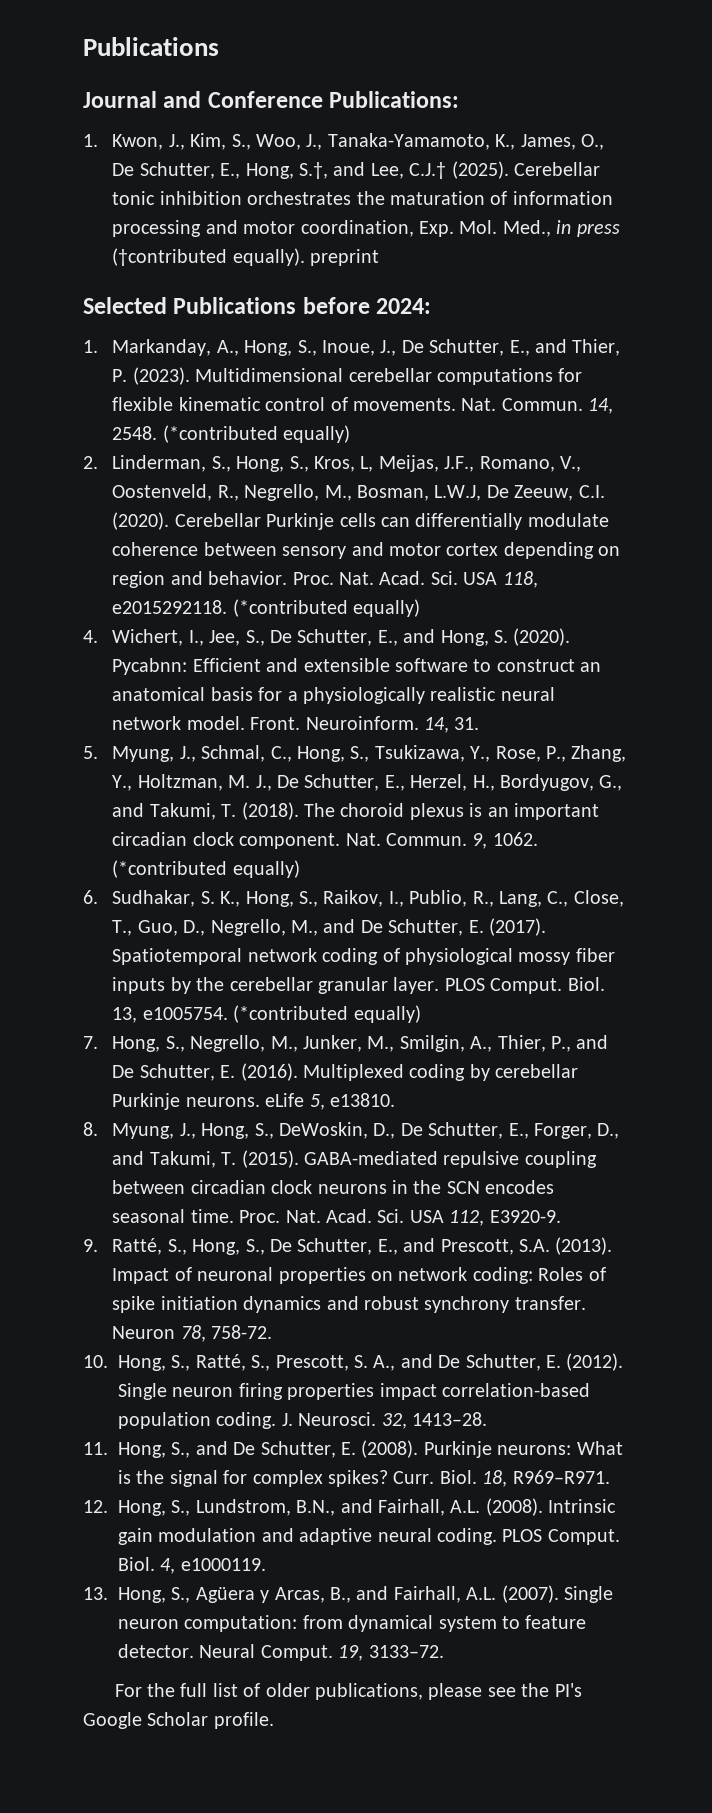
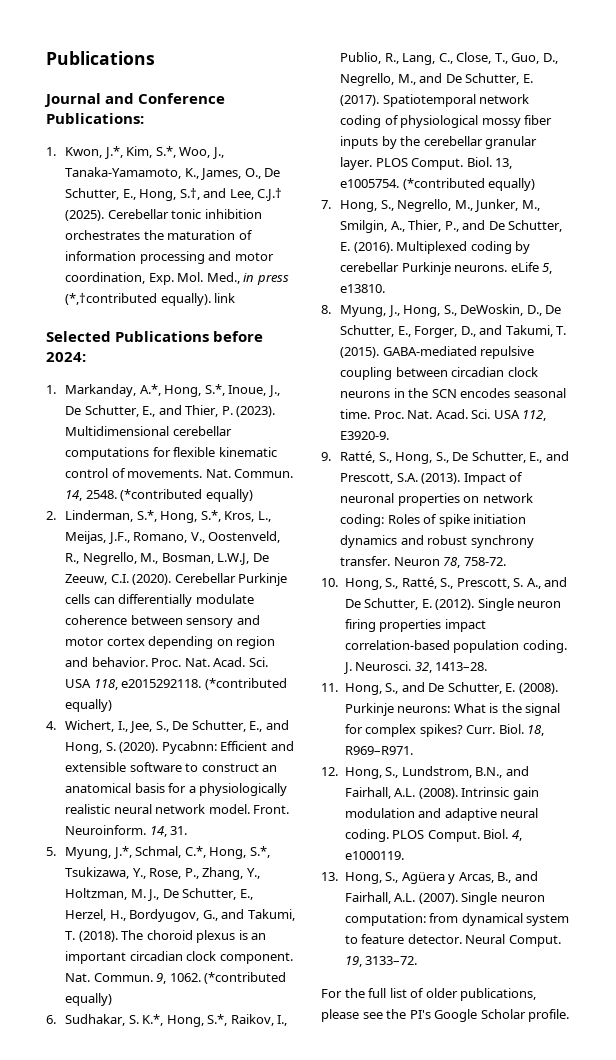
- 1. Kwon, J., Kim, S., Woo, J., Tanaka-Yamamoto, K., James, O., De Schutter, E., Hong, S.†, and Lee, C.J.† (2025).
+ 1. Kwon, J.*, Kim, S.*, Woo, J., Tanaka-Yamamoto, K., James, O., De Schutter, E., Hong, S.†, and Lee, C.J.† (2025).
- Cerebellar tonic inhibition orchestrates the maturation of information processing and motor coordination, Exp. Mol. Med., in press (†contributed equally). preprint
+ Cerebellar tonic inhibition orchestrates the maturation of information processing and motor coordination, Exp. Mol. Med., in press (*,†contributed equally). link
- 1. Markanday, A., Hong, S., Inoue, J., De Schutter, E., and Thier, P. (2023).
+ 1. Markanday, A.*, Hong, S.*, Inoue, J., De Schutter, E., and Thier, P. (2023).
- 2. Linderman, S., Hong, S., Kros, L, Meijas, J.F., Romano, V., Oostenveld, R., Negrello, M., Bosman, L.W.J, De Zeeuw, C.I. (2020).
+ 2. Linderman, S.*, Hong, S.*, Kros, L., Meijas, J.F., Romano, V., Oostenveld, R., Negrello, M., Bosman, L.W.J, De Zeeuw, C.I. (2020).
- 5. Myung, J., Schmal, C., Hong, S., Tsukizawa, Y., Rose, P., Zhang, Y., Holtzman, M. J., De Schutter, E., Herzel, H., Bordyugov, G., and Takumi, T. (2018).
+ 5. Myung, J.*, Schmal, C.*, Hong, S.*, Tsukizawa, Y., Rose, P., Zhang, Y., Holtzman, M. J., De Schutter, E., Herzel, H., Bordyugov, G., and Takumi, T. (2018).
- 6. Sudhakar, S. K., Hong, S., Raikov, I., Publio, R., Lang, C., Close, T., Guo, D., Negrello, M., and De Schutter, E. (2017).
+ 6. Sudhakar, S. K.*, Hong, S.*, Raikov, I., Publio, R., Lang, C., Close, T., Guo, D., Negrello, M., and De Schutter, E. (2017).

